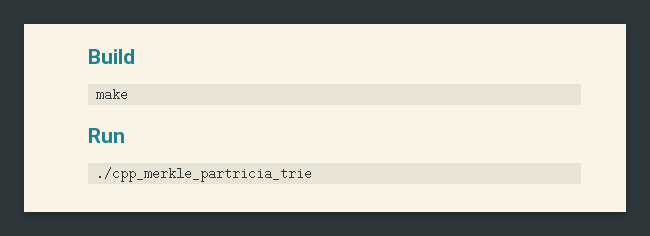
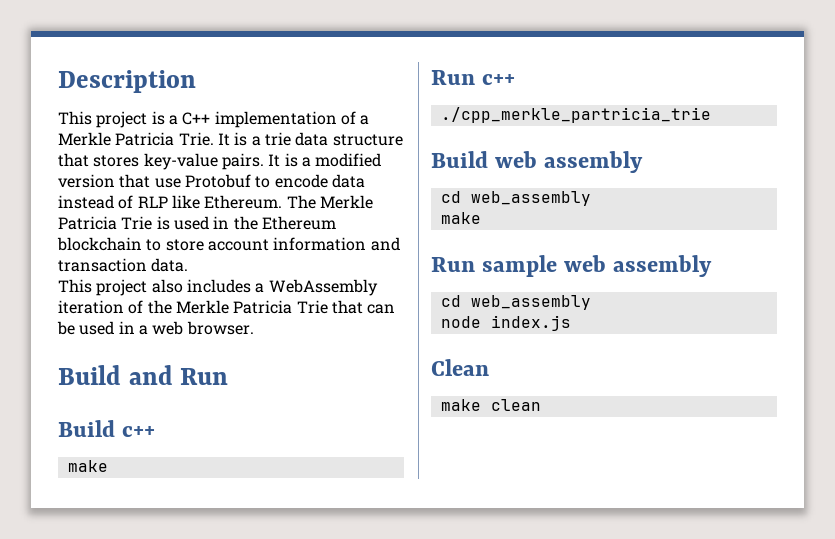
- Build
+ Description
+ This project is a C++ implementation of a Merkle Patricia Trie. It is a trie data structure that stores key-value pairs. It is a modified version that use Protobuf to encode data instead of RLP like Ethereum. The Merkle Patricia Trie is used in the Ethereum blockchain to store account information and transaction data.
+ This project also includes a WebAssembly iteration of the Merkle Patricia Trie that can be used in a web browser.
+ Build and Run
+ Build c++
  make
- Run
+ Run c++
+ Build web assembly
+ cd web_assembly
+ make
+ Run sample web assembly
+ cd web_assembly
+ node index.js
+ Clean
+ make clean

